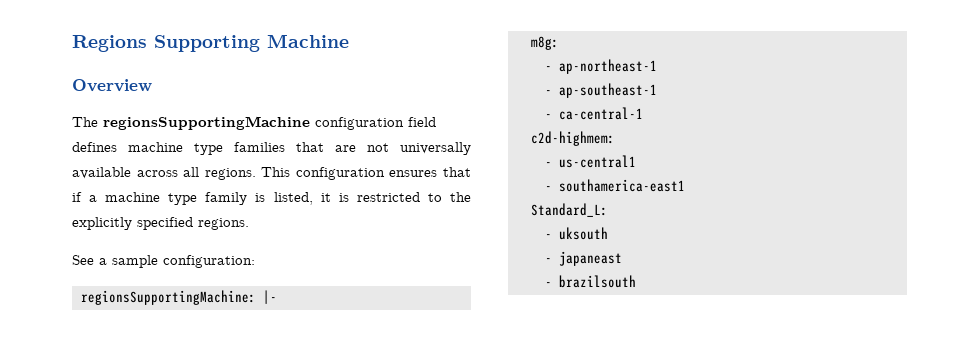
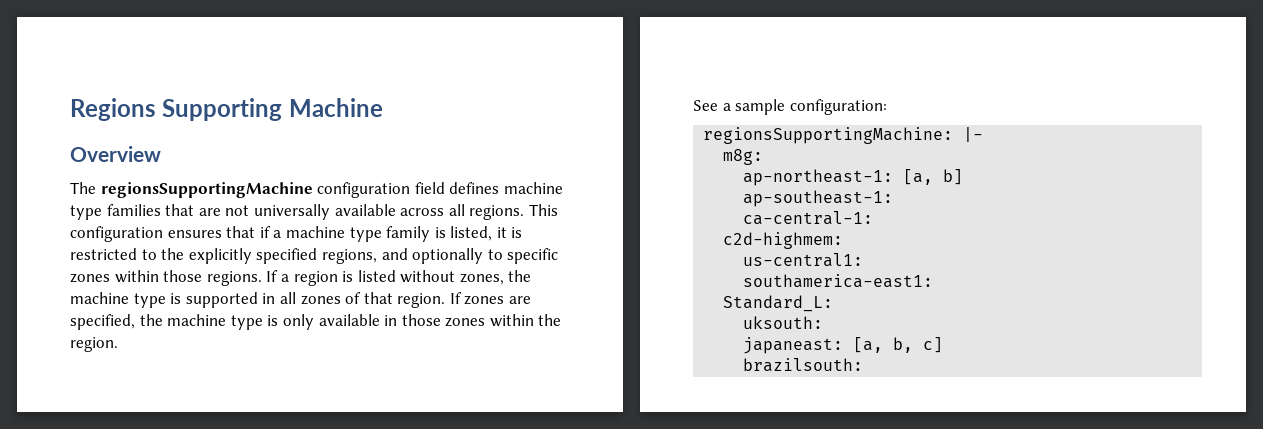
- This configuration ensures that if a machine type family is listed, it is restricted to the explicitly specified regions.
+ This configuration ensures that if a machine type family is listed, it is restricted to the explicitly specified regions, and optionally to specific zones within those regions. If a region is listed without zones, the machine type is supported in all zones of that region. If zones are specified, the machine type is only available in those zones within the region.
- - ap-northeast-1
- - ap-southeast-1
- - ca-central-1
+ ap-northeast-1: [a, b]
+ ap-southeast-1:
+ ca-central-1:
  c2d-highmem:
- - us-central1
- - southamerica-east1
+ us-central1:
+ southamerica-east1:
  Standard_L:
- - uksouth
- - japaneast
- - brazilsouth
+ uksouth:
+ japaneast: [a, b, c]
+ brazilsouth:

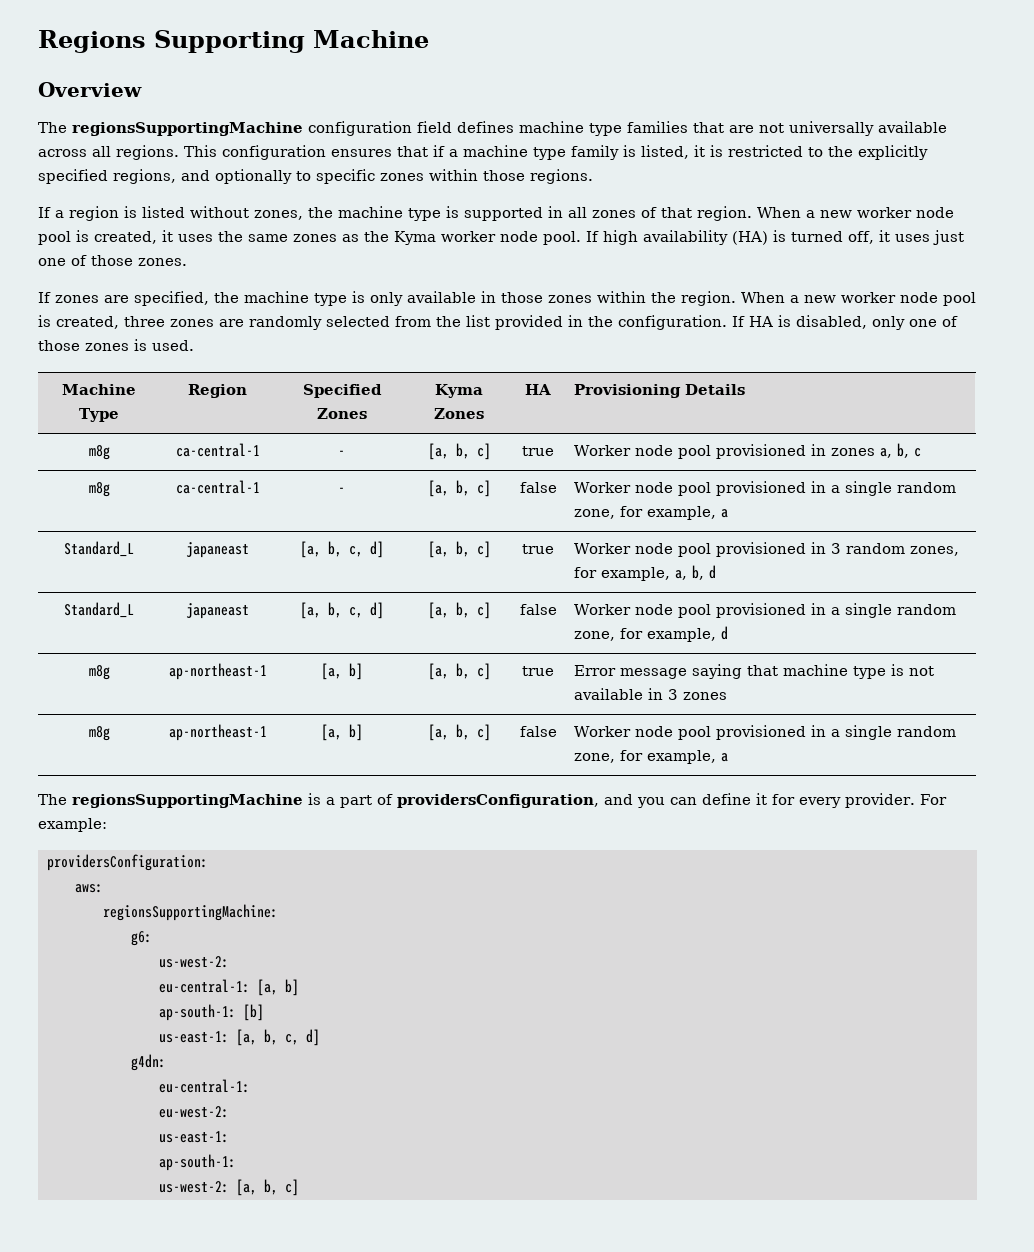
- This configuration ensures that if a machine type family is listed, it is restricted to the explicitly specified regions, and optionally to specific zones within those regions. If a region is listed without zones, the machine type is supported in all zones of that region. If zones are specified, the machine type is only available in those zones within the region.
- See a sample configuration:
- regionsSupportingMachine: |-
- m8g:
- ap-northeast-1: [a, b]
- ap-southeast-1:
- ca-central-1:
- c2d-highmem:
- us-central1:
- southamerica-east1:
- Standard_L:
- uksouth:
- japaneast: [a, b, c]
- brazilsouth:
+ This configuration ensures that if a machine type family is listed, it is restricted to the explicitly specified regions, and optionally to specific zones within those regions.
+ If a region is listed without zones, the machine type is supported in all zones of that region. When a new worker node pool is created, it uses the same zones as the Kyma worker node pool. If high availability (HA) is turned off, it uses just one of those zones.
+ If zones are specified, the machine type is only available in those zones within the region. When a new worker node pool is created, three zones are randomly selected from the list provided in the configuration. If HA is disabled, only one of those zones is used.
+ Machine Type | Region | Specified Zones | Kyma Zones | HA | Provisioning Details
+ m8g | ca-central-1 | - | [a, b, c] | true | Worker node pool provisioned in zones a, b, c
+ m8g | ca-central-1 | - | [a, b, c] | false | Worker node pool provisioned in a single random zone, for example, a
+ Standard_L | japaneast | [a, b, c, d] | [a, b, c] | true | Worker node pool provisioned in 3 random zones, for example, a, b, d
+ Standard_L | japaneast | [a, b, c, d] | [a, b, c] | false | Worker node pool provisioned in a single random zone, for example, d
+ m8g | ap-northeast-1 | [a, b] | [a, b, c] | true | Error message saying that machine type is not available in 3 zones
+ m8g | ap-northeast-1 | [a, b] | [a, b, c] | false | Worker node pool provisioned in a single random zone, for example, a
+ The regionsSupportingMachine is a part of providersConfiguration, and you can define it for every provider. For example:
+ providersConfiguration:
+ aws:
+ regionsSupportingMachine:
+ g6:
+ us-west-2:
+ eu-central-1: [a, b]
+ ap-south-1: [b]
+ us-east-1: [a, b, c, d]
+ g4dn:
+ eu-central-1:
+ eu-west-2:
+ us-east-1:
+ ap-south-1:
+ us-west-2: [a, b, c]

